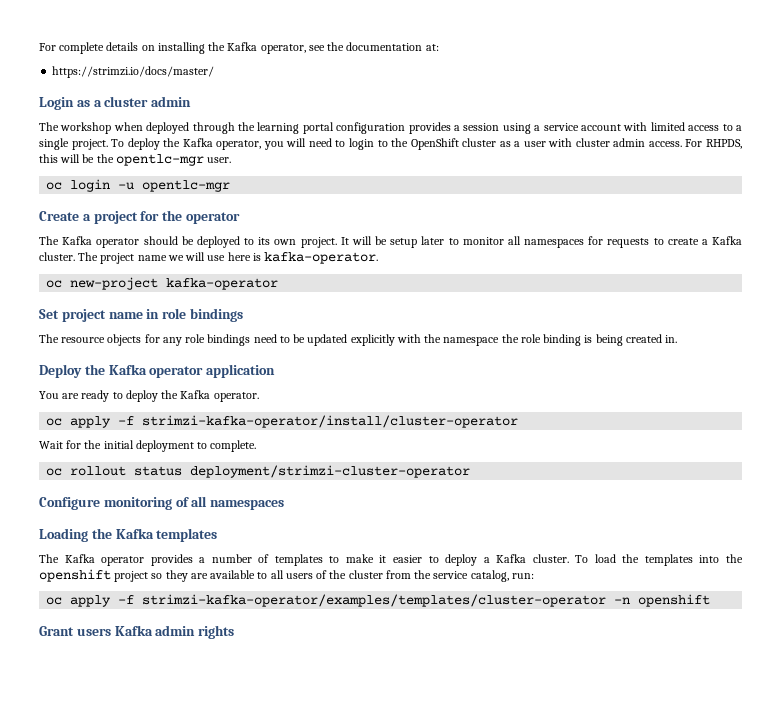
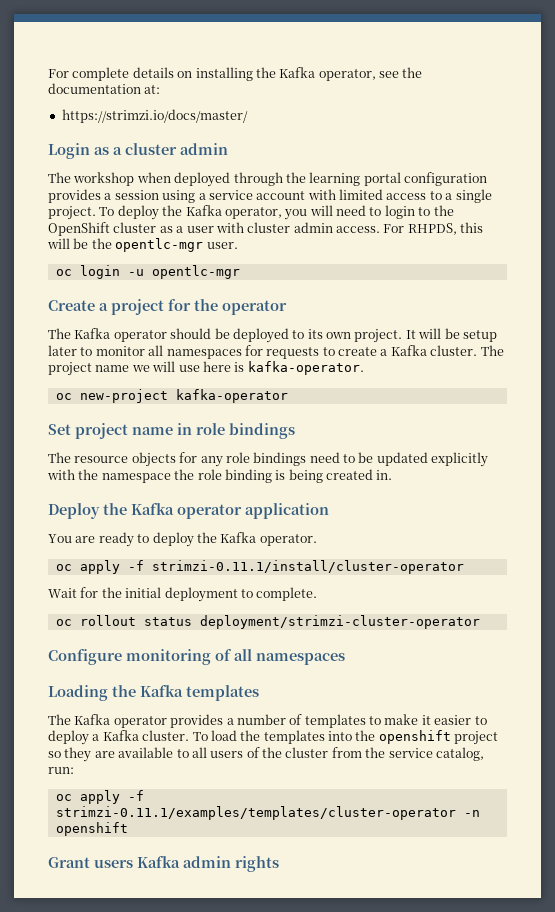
- oc apply -f strimzi-kafka-operator/install/cluster-operator
+ oc apply -f strimzi-0.11.1/install/cluster-operator
- oc apply -f strimzi-kafka-operator/examples/templates/cluster-operator -n openshift
+ oc apply -f strimzi-0.11.1/examples/templates/cluster-operator -n openshift

